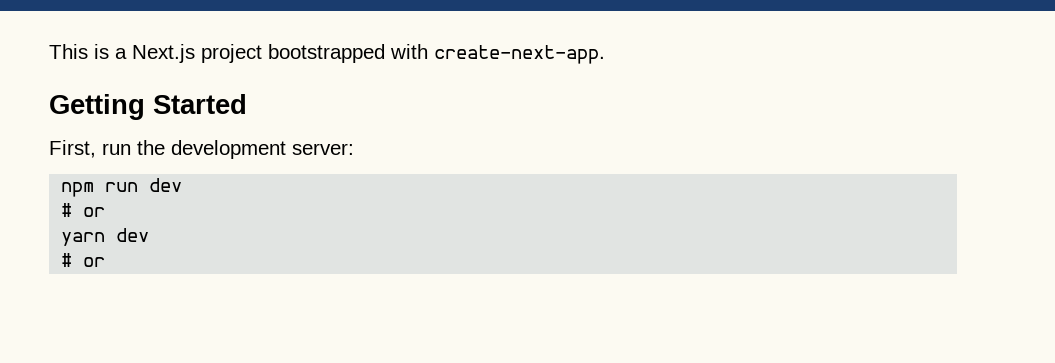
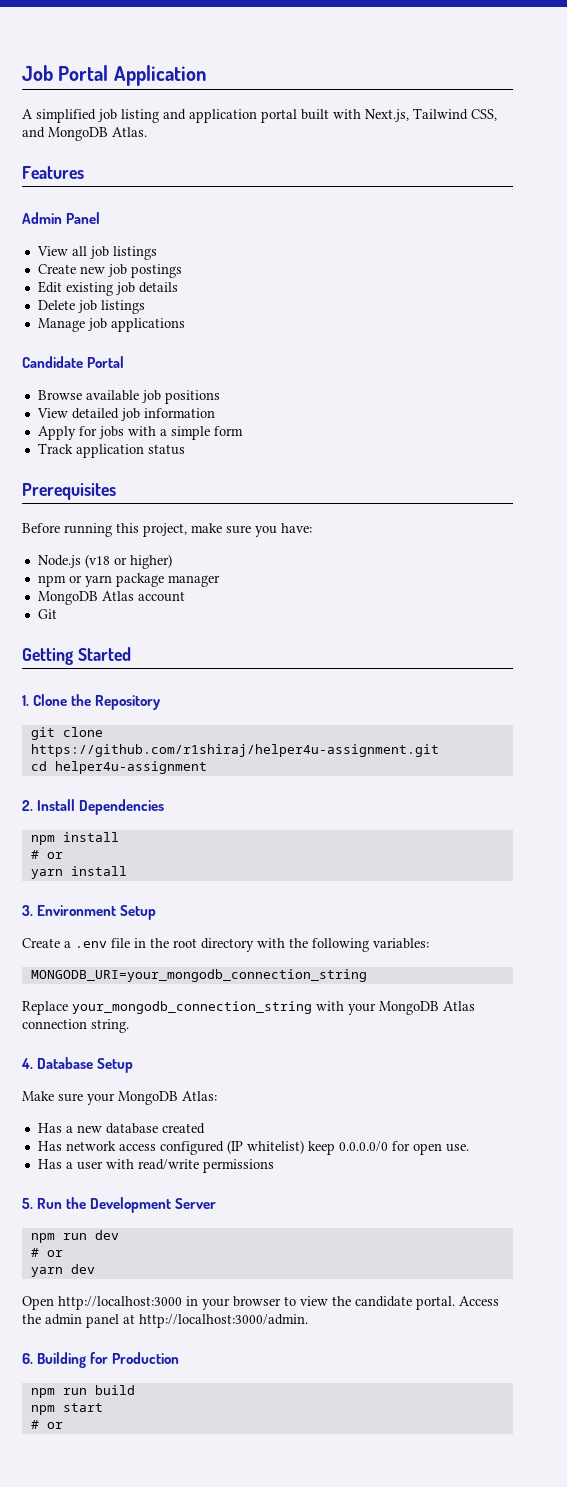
- This is a Next.js project bootstrapped with create-next-app.
+ Job Portal Application
+ A simplified job listing and application portal built with Next.js, Tailwind CSS, and MongoDB Atlas.
+ Features
+ Admin Panel
+ View all job listings
+ Create new job postings
+ Edit existing job details
+ Delete job listings
+ Manage job applications
+ Candidate Portal
+ Browse available job positions
+ View detailed job information
+ Apply for jobs with a simple form
+ Track application status
+ Prerequisites
+ Before running this project, make sure you have:
+ Node.js (v18 or higher)
+ npm or yarn package manager
+ MongoDB Atlas account
+ Git
  Getting Started
- First, run the development server:
+ 1. Clone the Repository
+ git clone https://github.com/r1shiraj/helper4u-assignment.git
+ cd helper4u-assignment
+ 2. Install Dependencies
+ npm install
+ # or
+ yarn install
+ 3. Environment Setup
+ Create a .env file in the root directory with the following variables:
+ MONGODB_URI=your_mongodb_connection_string
+ Replace your_mongodb_connection_string with your MongoDB Atlas connection string.
+ 4. Database Setup
+ Make sure your MongoDB Atlas:
+ Has a new database created
+ Has network access configured (IP whitelist) keep 0.0.0.0/0 for open use.
+ Has a user with read/write permissions
+ 5. Run the Development Server
+ Open http://localhost:3000 in your browser to view the candidate portal. Access the admin panel at http://localhost:3000/admin.
+ 6. Building for Production
+ npm run build
+ npm start

